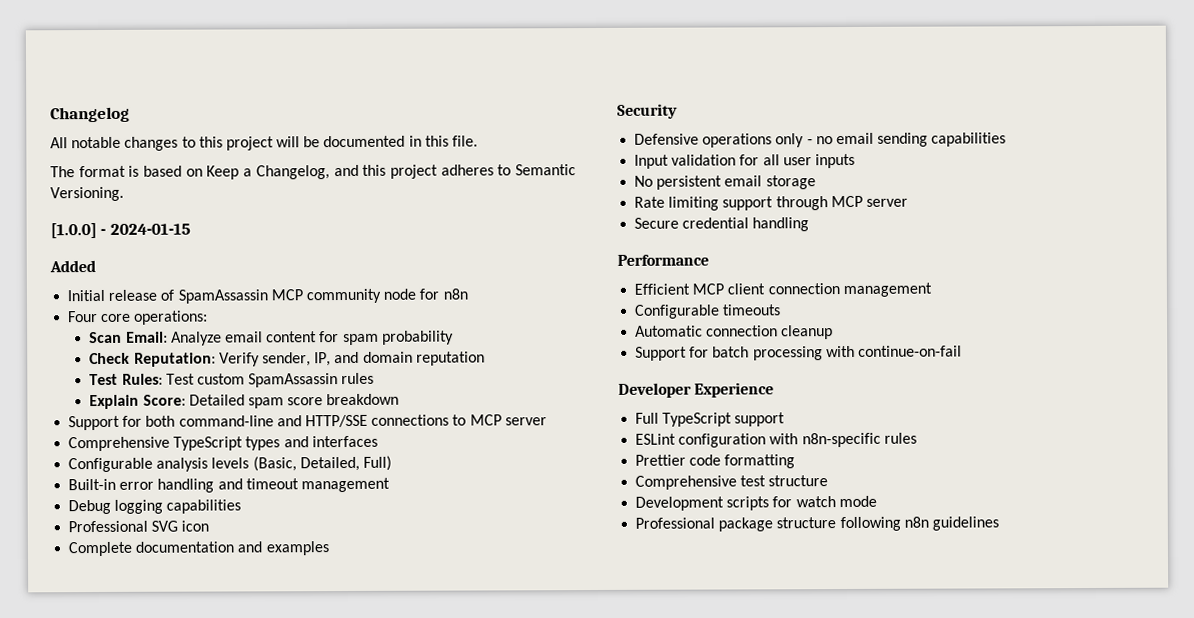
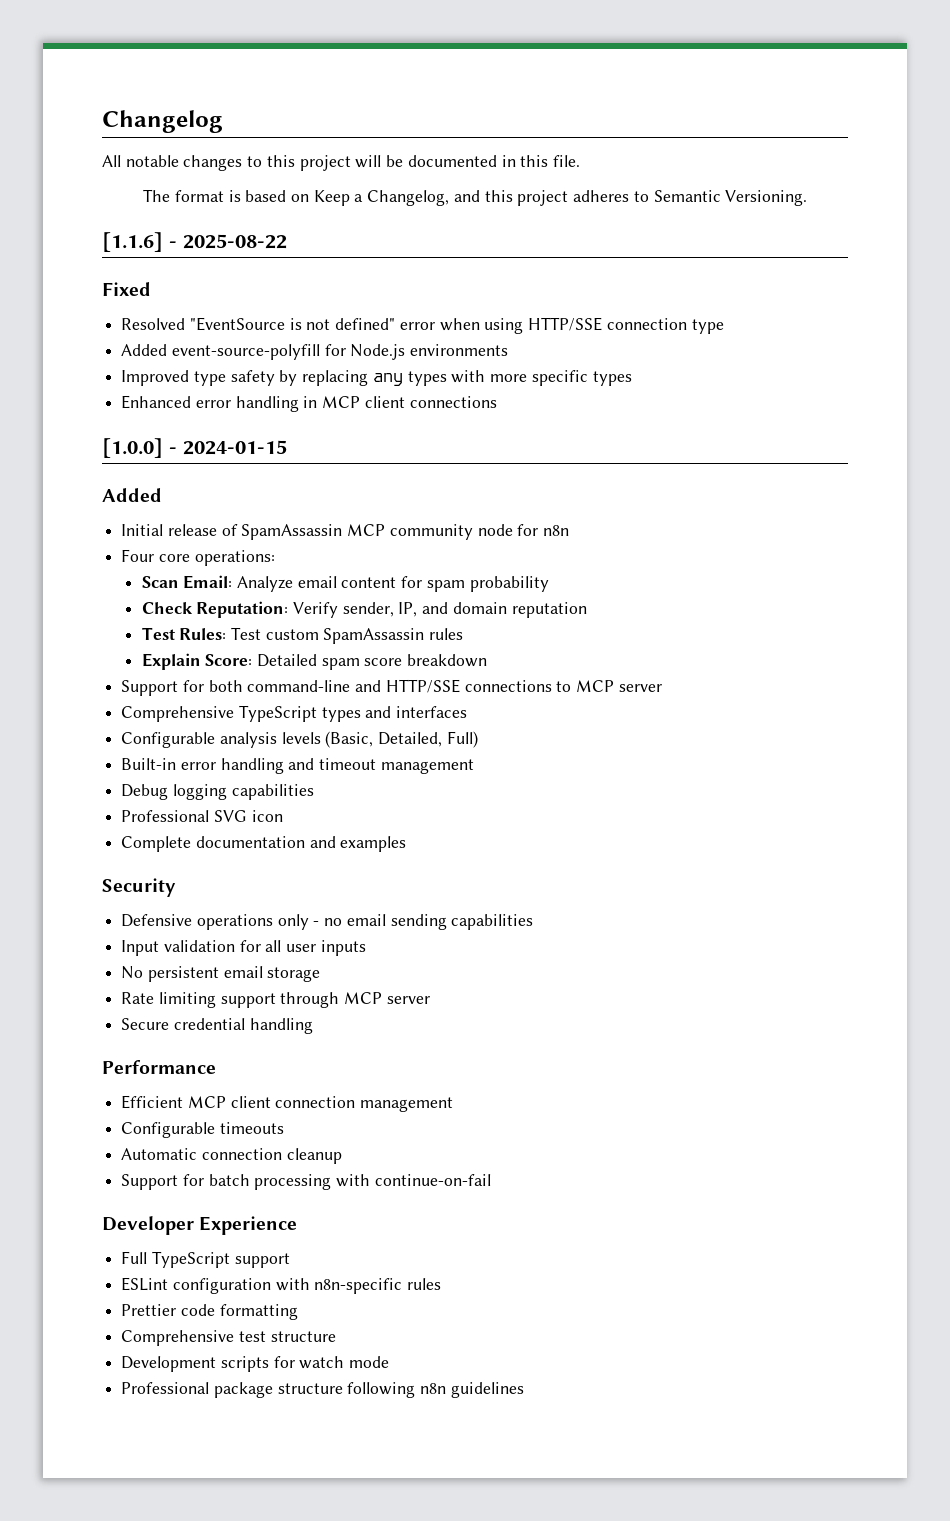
+ [1.1.6] - 2025-08-22
+ Fixed
+ Resolved "EventSource is not defined" error when using HTTP/SSE connection type
+ Added event-source-polyfill for Node.js environments
+ Improved type safety by replacing any types with more specific types
+ Enhanced error handling in MCP client connections

